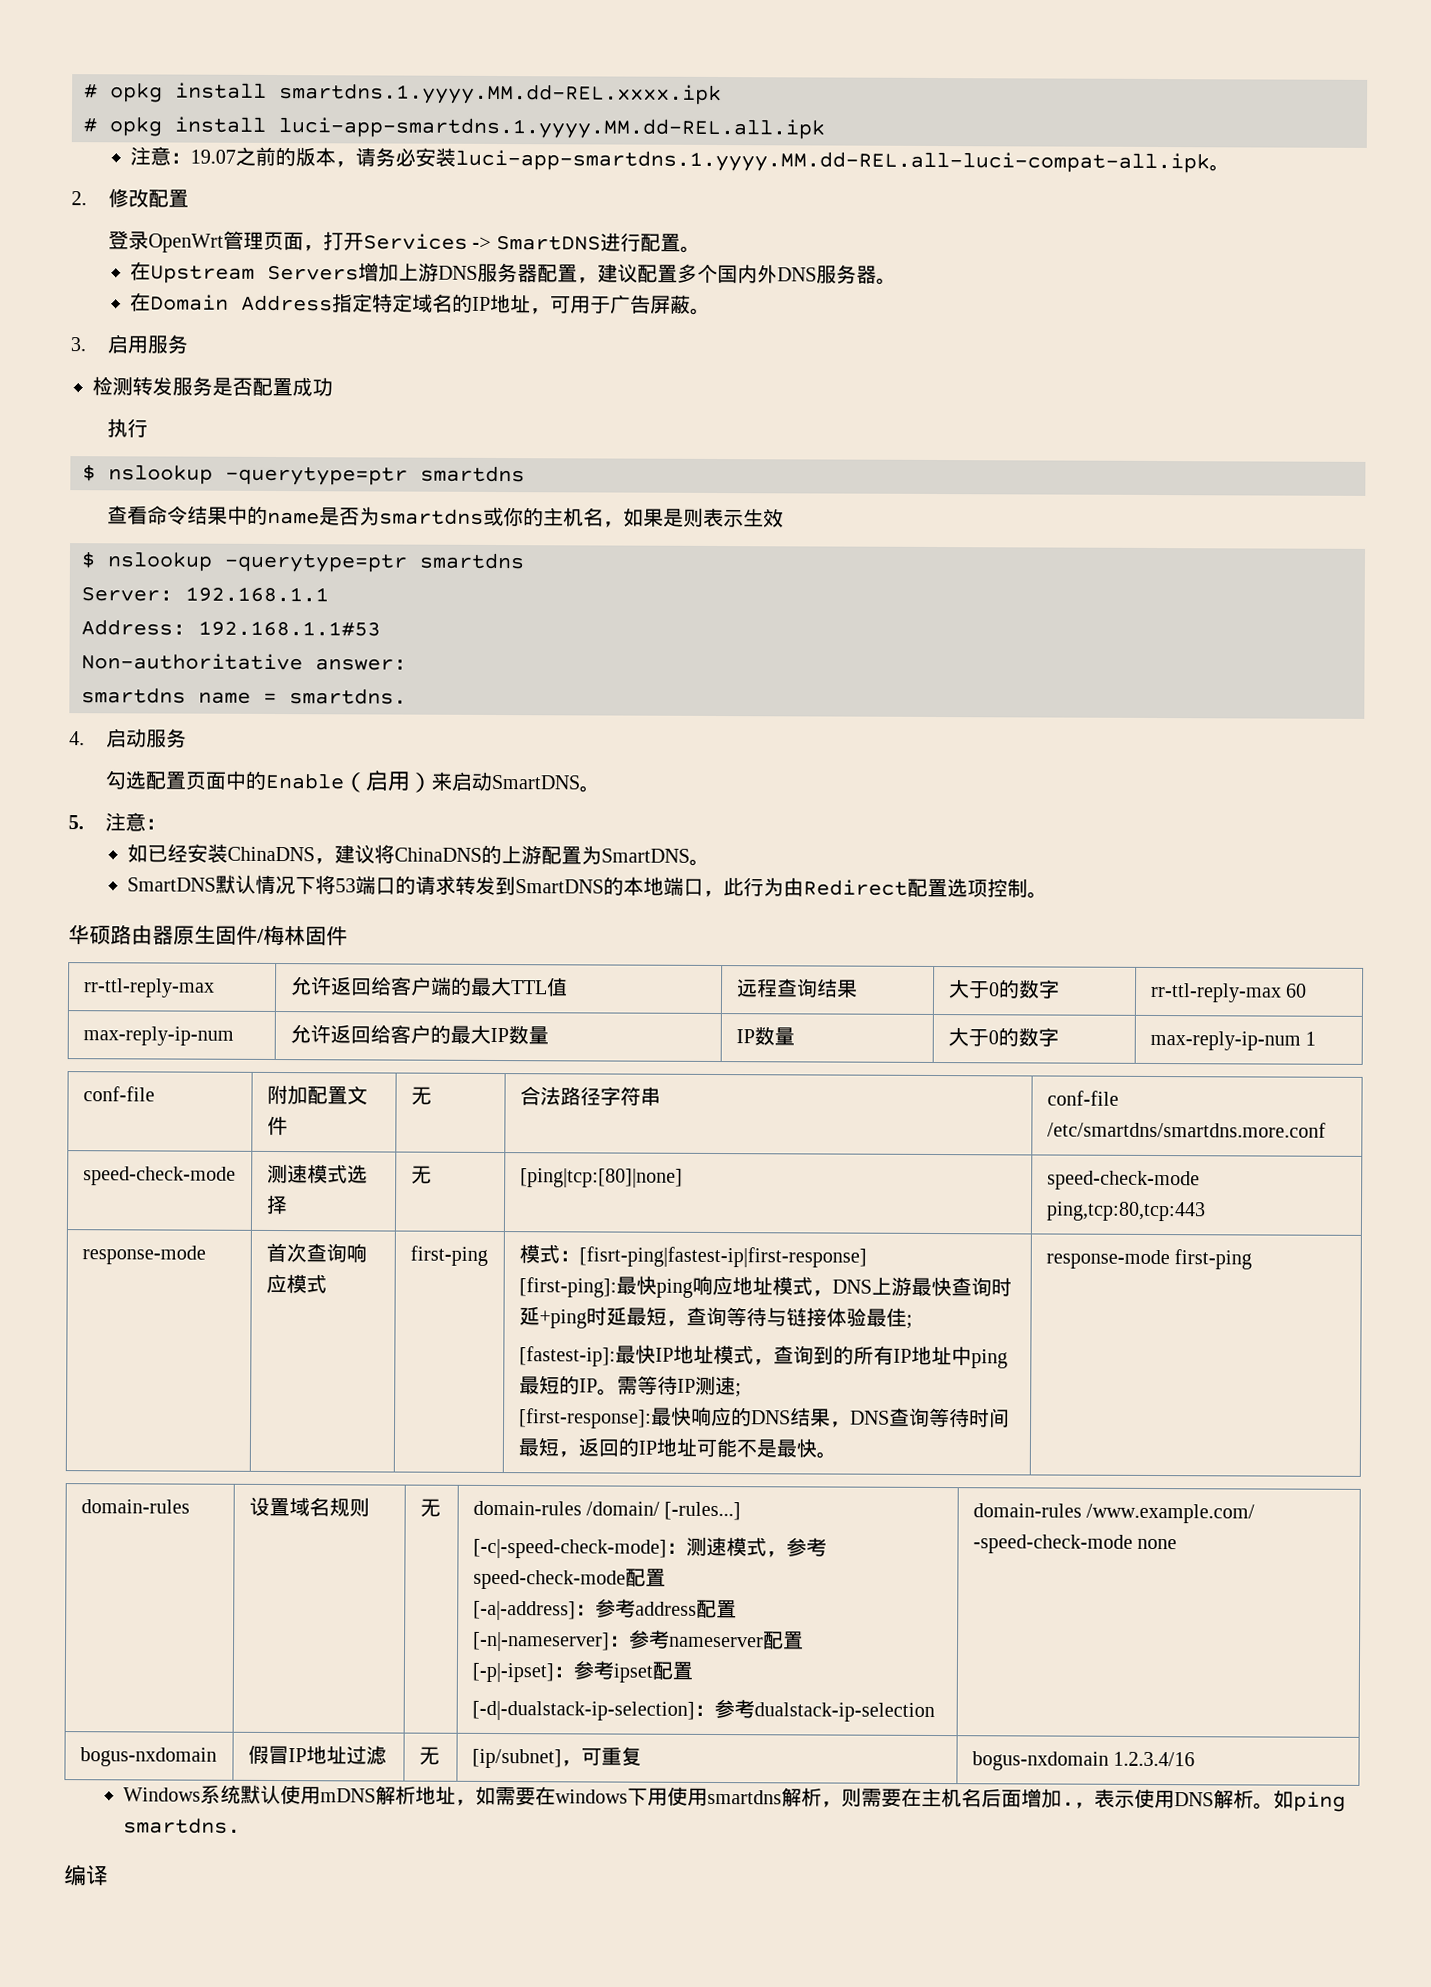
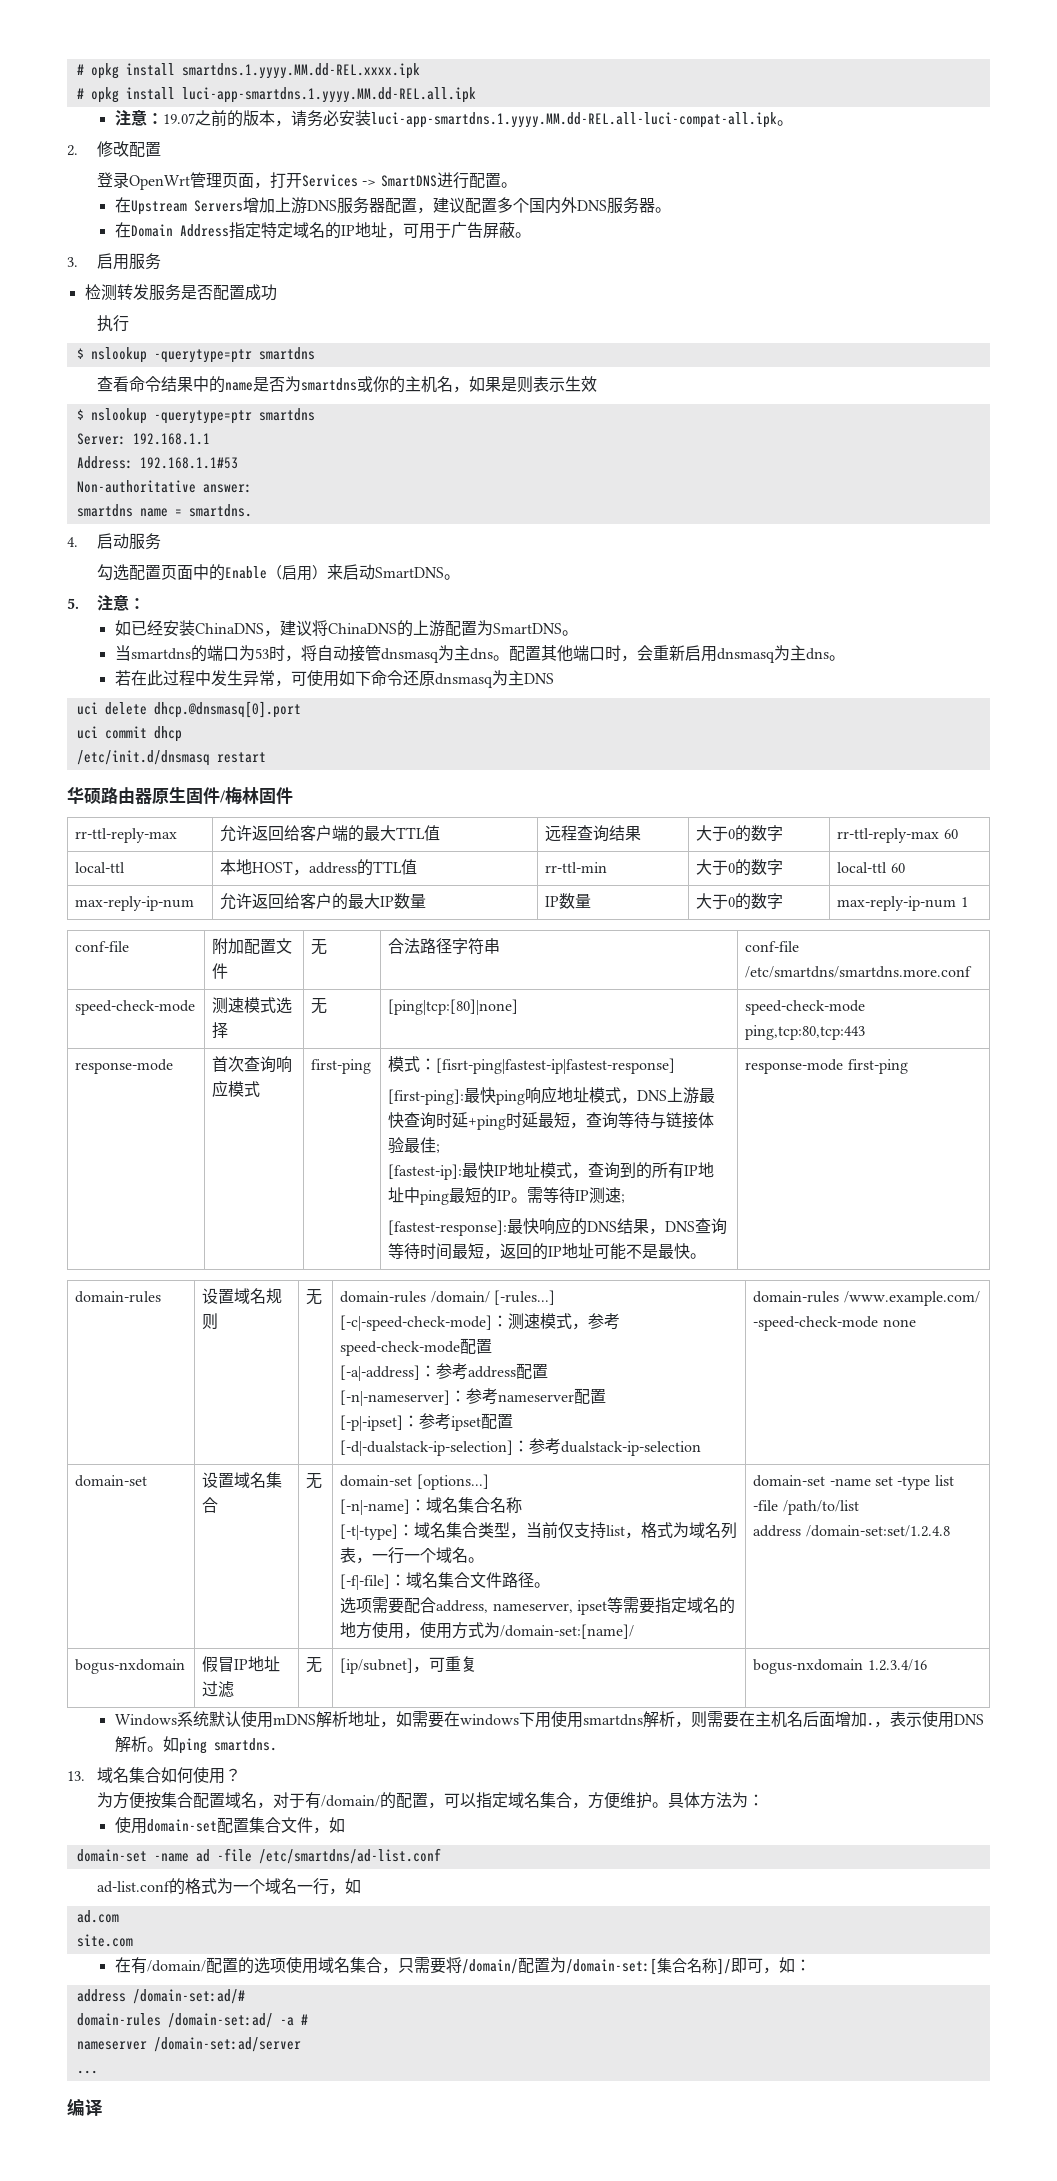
- SmartDNS默认情况下将53端口的请求转发到SmartDNS的本地端口，此行为由Redirect配置选项控制。
+ 当smartdns的端口为53时，将自动接管dnsmasq为主dns。配置其他端口时，会重新启用dnsmasq为主dns。
+ 若在此过程中发生异常，可使用如下命令还原dnsmasq为主DNS
+ uci delete dhcp.@dnsmasq[0].port
+ uci commit dhcp
+ /etc/init.d/dnsmasq restart
+ local-ttl | 本地HOST，address的TTL值 | rr-ttl-min | 大于0的数字 | local-ttl 60
- 模式：[fisrt-ping|fastest-ip|first-response]
+ 模式：[fisrt-ping|fastest-ip|fastest-response]
- [first-response]:最快响应的DNS结果，DNS查询等待时间最短，返回的IP地址可能不是最快。
+ [fastest-response]:最快响应的DNS结果，DNS查询等待时间最短，返回的IP地址可能不是最快。
+ domain-set | 设置域名集合 | 无 | domain-set [options...]
+ [-n|-name]：域名集合名称
+ [-t|-type]：域名集合类型，当前仅支持list，格式为域名列表，一行一个域名。
+ [-f|-file]：域名集合文件路径。
+ 选项需要配合address, nameserver, ipset等需要指定域名的地方使用，使用方式为/domain-set:[name]/ | domain-set -name set -type list -file /path/to/list
+ address /domain-set:set/1.2.4.8
+ 13.域名集合如何使用？
+ 为方便按集合配置域名，对于有/domain/的配置，可以指定域名集合，方便维护。具体方法为：
+ 使用domain-set配置集合文件，如
+ domain-set -name ad -file /etc/smartdns/ad-list.conf
+ ad-list.conf的格式为一个域名一行，如
+ ad.com
+ site.com
+ 在有/domain/配置的选项使用域名集合，只需要将/domain/配置为/domain-set:[集合名称]/即可，如：
+ address /domain-set:ad/#
+ domain-rules /domain-set:ad/ -a #
+ nameserver /domain-set:ad/server
+ ...

